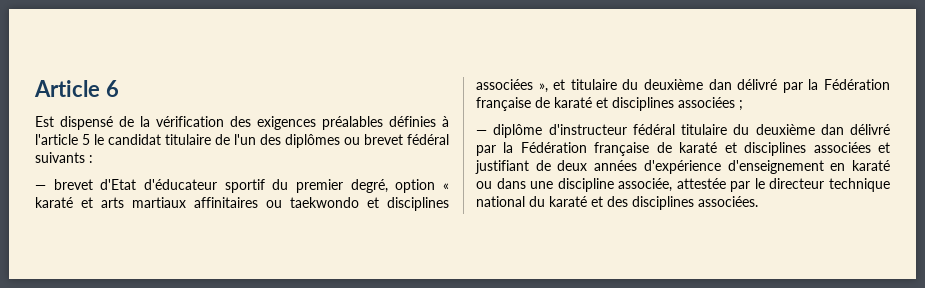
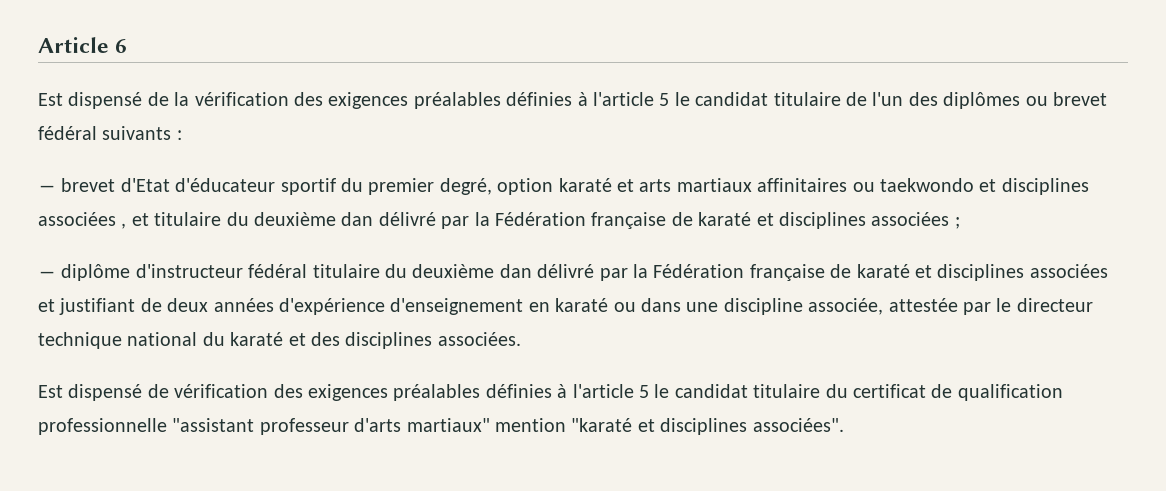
- ― brevet d'Etat d'éducateur sportif du premier degré, option « karaté et arts martiaux affinitaires ou taekwondo et disciplines associées », et titulaire du deuxième dan délivré par la Fédération française de karaté et disciplines associées ;
+ ― brevet d'Etat d'éducateur sportif du premier degré, option karaté et arts martiaux affinitaires ou taekwondo et disciplines associées , et titulaire du deuxième dan délivré par la Fédération française de karaté et disciplines associées ;
+ Est dispensé de vérification des exigences préalables définies à l'article 5 le candidat titulaire du certificat de qualification professionnelle "assistant professeur d'arts martiaux" mention "karaté et disciplines associées".

